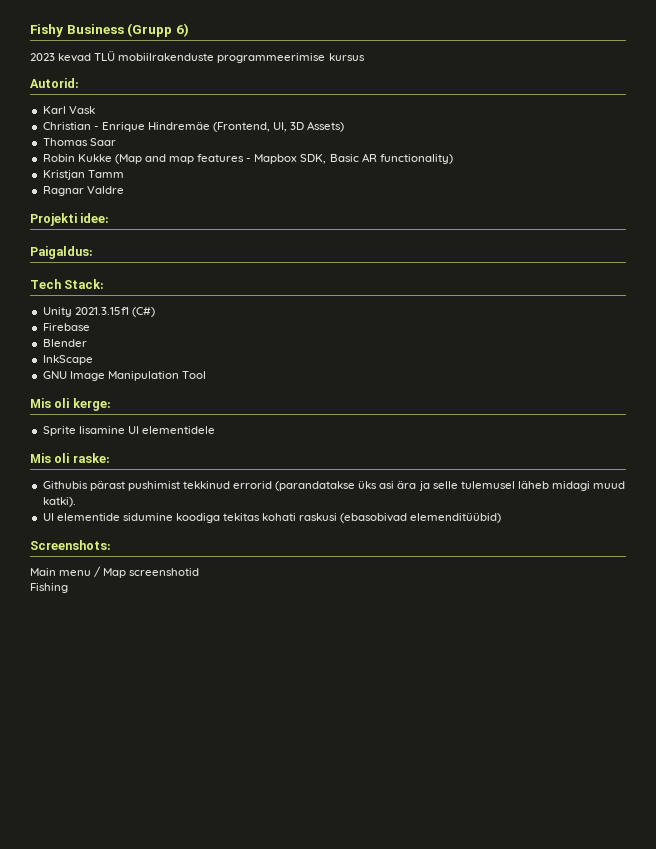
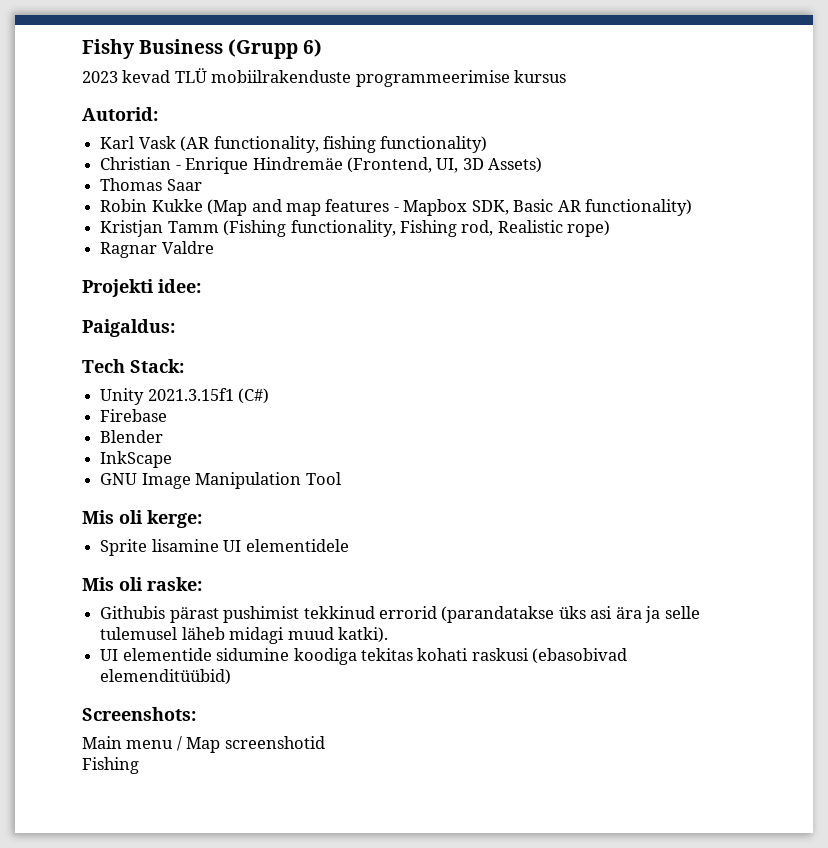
- Karl Vask
+ Karl Vask (AR functionality, fishing functionality)
- Kristjan Tamm
+ Kristjan Tamm (Fishing functionality, Fishing rod, Realistic rope)

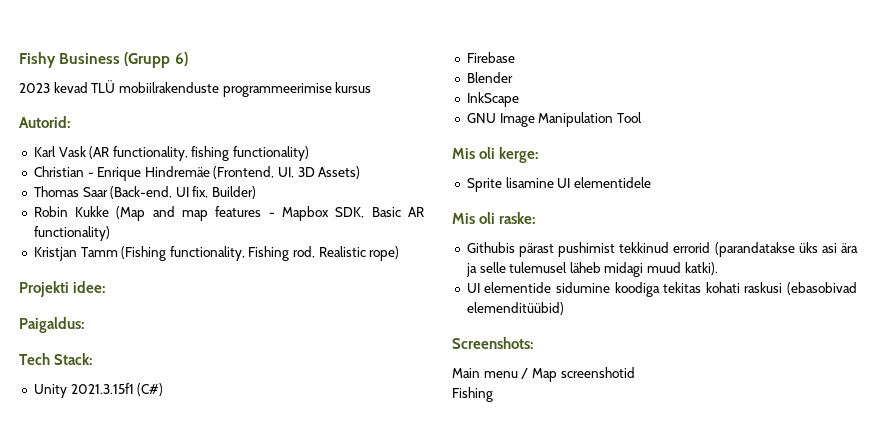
- Thomas Saar
+ Thomas Saar (Back-end, UI fix, Builder)
- Ragnar Valdre

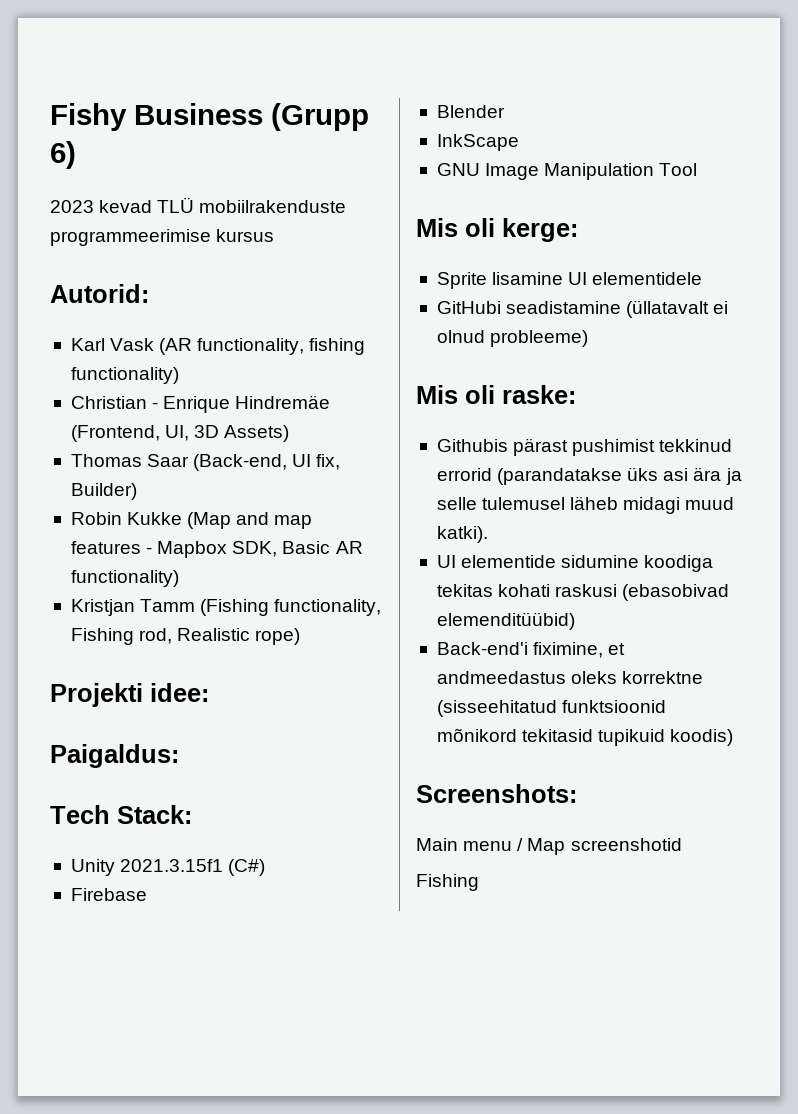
+ GitHubi seadistamine (üllatavalt ei olnud probleeme)
+ Back-end'i fiximine, et andmeedastus oleks korrektne (sisseehitatud funktsioonid mõnikord tekitasid tupikuid koodis)

